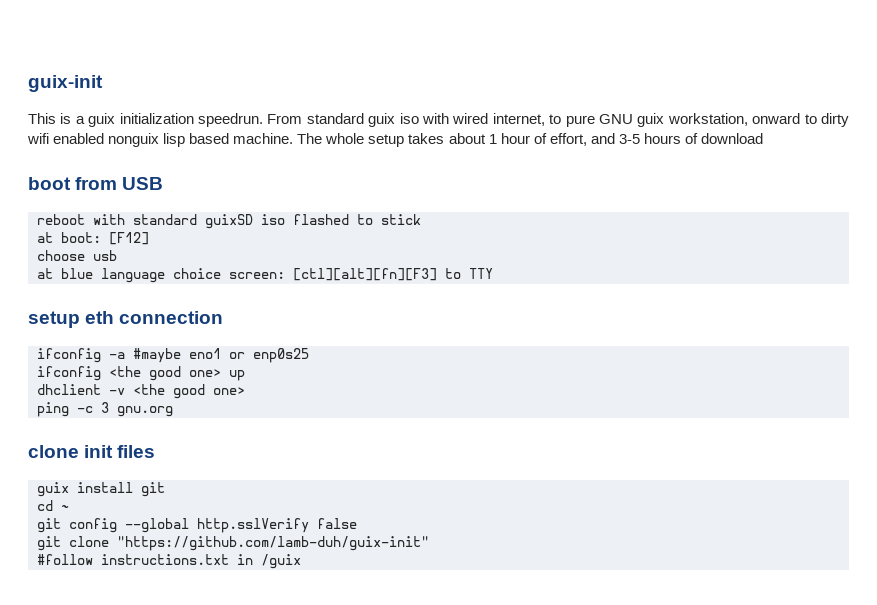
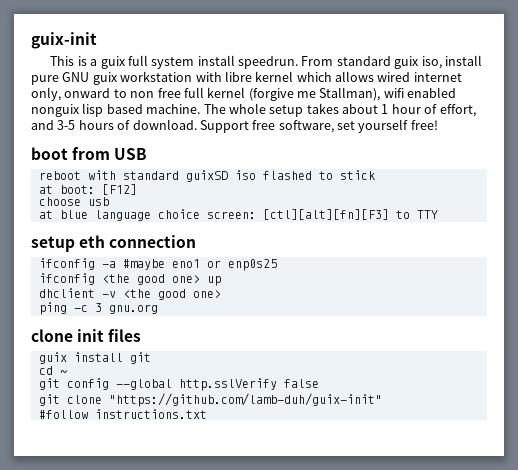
- This is a guix initialization speedrun.
+ This is a guix full system install speedrun.
- From standard guix iso with wired internet, to pure GNU guix workstation, onward to dirty wifi enabled nonguix lisp based machine.
+ From standard guix iso, install pure GNU guix workstation with libre kernel which allows wired internet only, onward to non free full kernel (forgive me Stallman), wifi enabled nonguix lisp based machine.
- The whole setup takes about 1 hour of effort, and 3-5 hours of download
+ The whole setup takes about 1 hour of effort, and 3-5 hours of download. Support free software, set yourself free!
- #follow instructions.txt in /guix
+ #follow instructions.txt

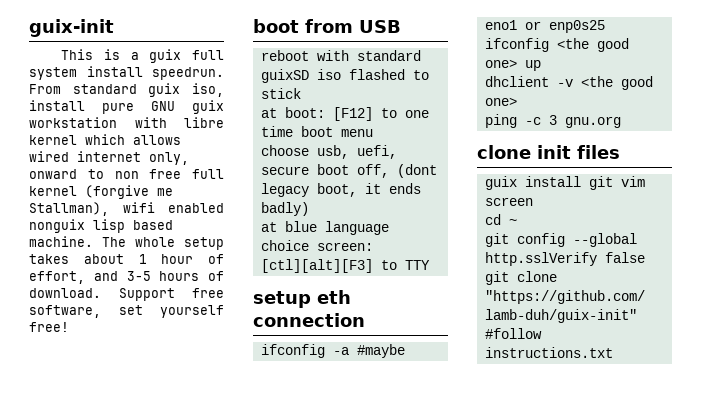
- at boot: [F12]
- choose usb
+ at boot: [F12] to one time boot menu
+ choose usb, uefi, secure boot off, (dont legacy boot, it ends badly)
- at blue language choice screen: [ctl][alt][fn][F3] to TTY
+ at blue language choice screen: [ctl][alt][F3] to TTY
- guix install git
+ guix install git vim screen

